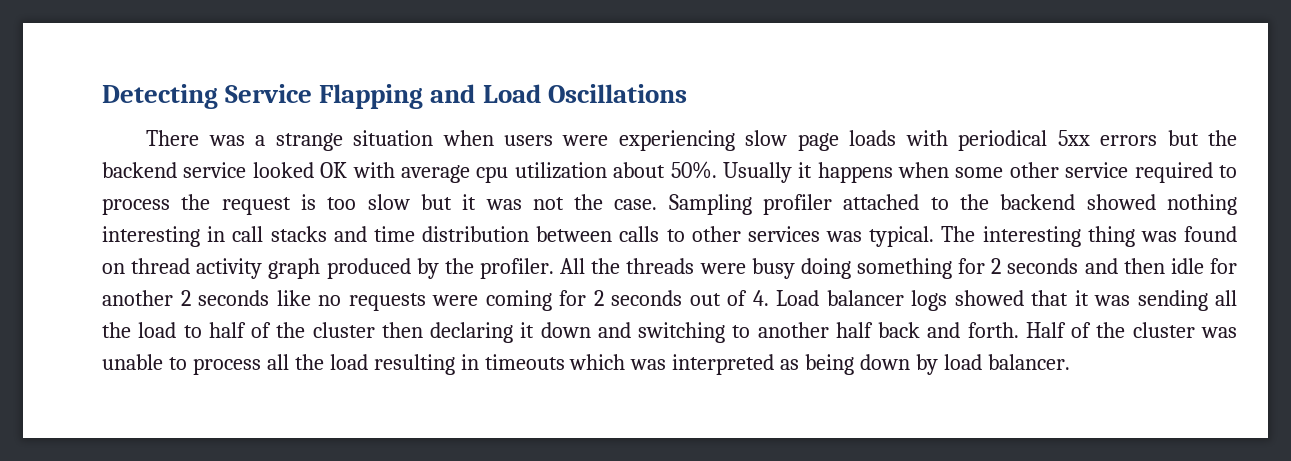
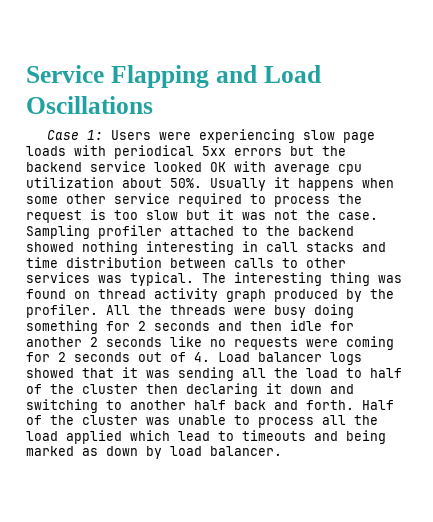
- Detecting Service Flapping and Load Oscillations
+ Service Flapping and Load Oscillations
- There was a strange situation when users were experiencing slow page loads with periodical 5xx errors but the backend service looked OK with average cpu utilization about 50%.
+ Case 1: Users were experiencing slow page loads with periodical 5xx errors but the backend service looked OK with average cpu utilization about 50%.
- Half of the cluster was unable to process all the load resulting in timeouts which was interpreted as being down by load balancer.
+ Half of the cluster was unable to process all the load applied which lead to timeouts and being marked as down by load balancer.

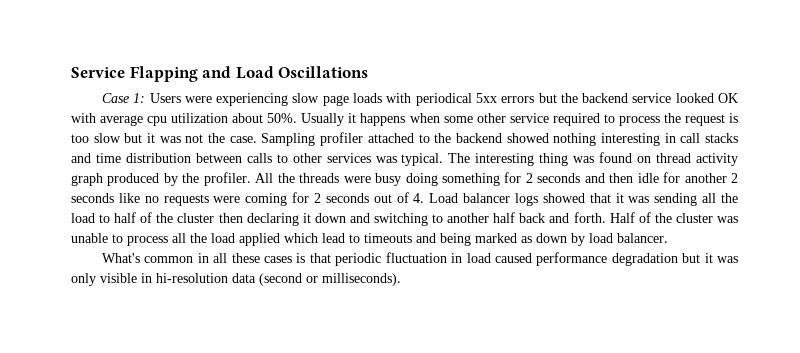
+ What's common in all these cases is that periodic fluctuation in load caused performance degradation but it was only visible in hi-resolution data (second or milliseconds).

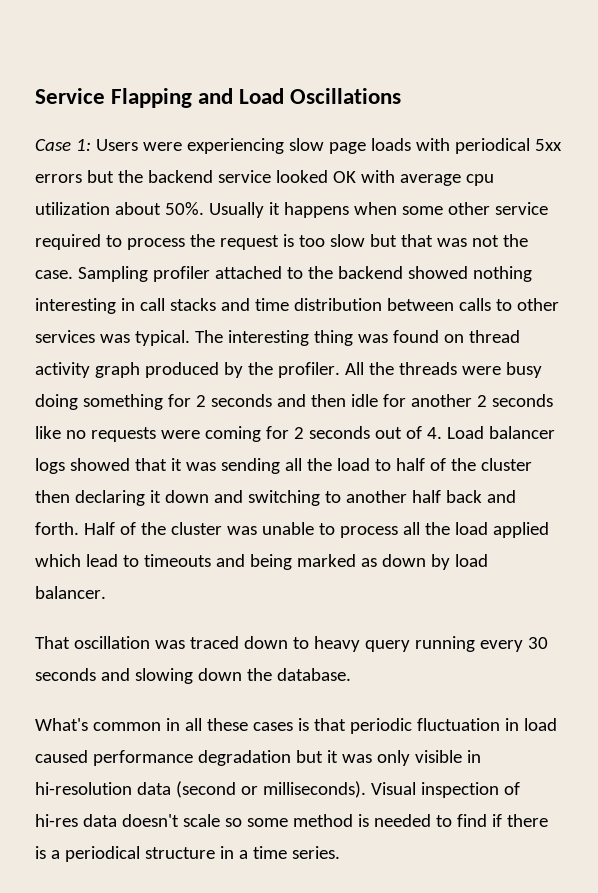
- Usually it happens when some other service required to process the request is too slow but it was not the case.
+ Usually it happens when some other service required to process the request is too slow but that was not the case.
+ That oscillation was traced down to heavy query running every 30 seconds and slowing down the database.
+ Visual inspection of hi-res data doesn't scale so some method is needed to find if there is a periodical structure in a time series.

